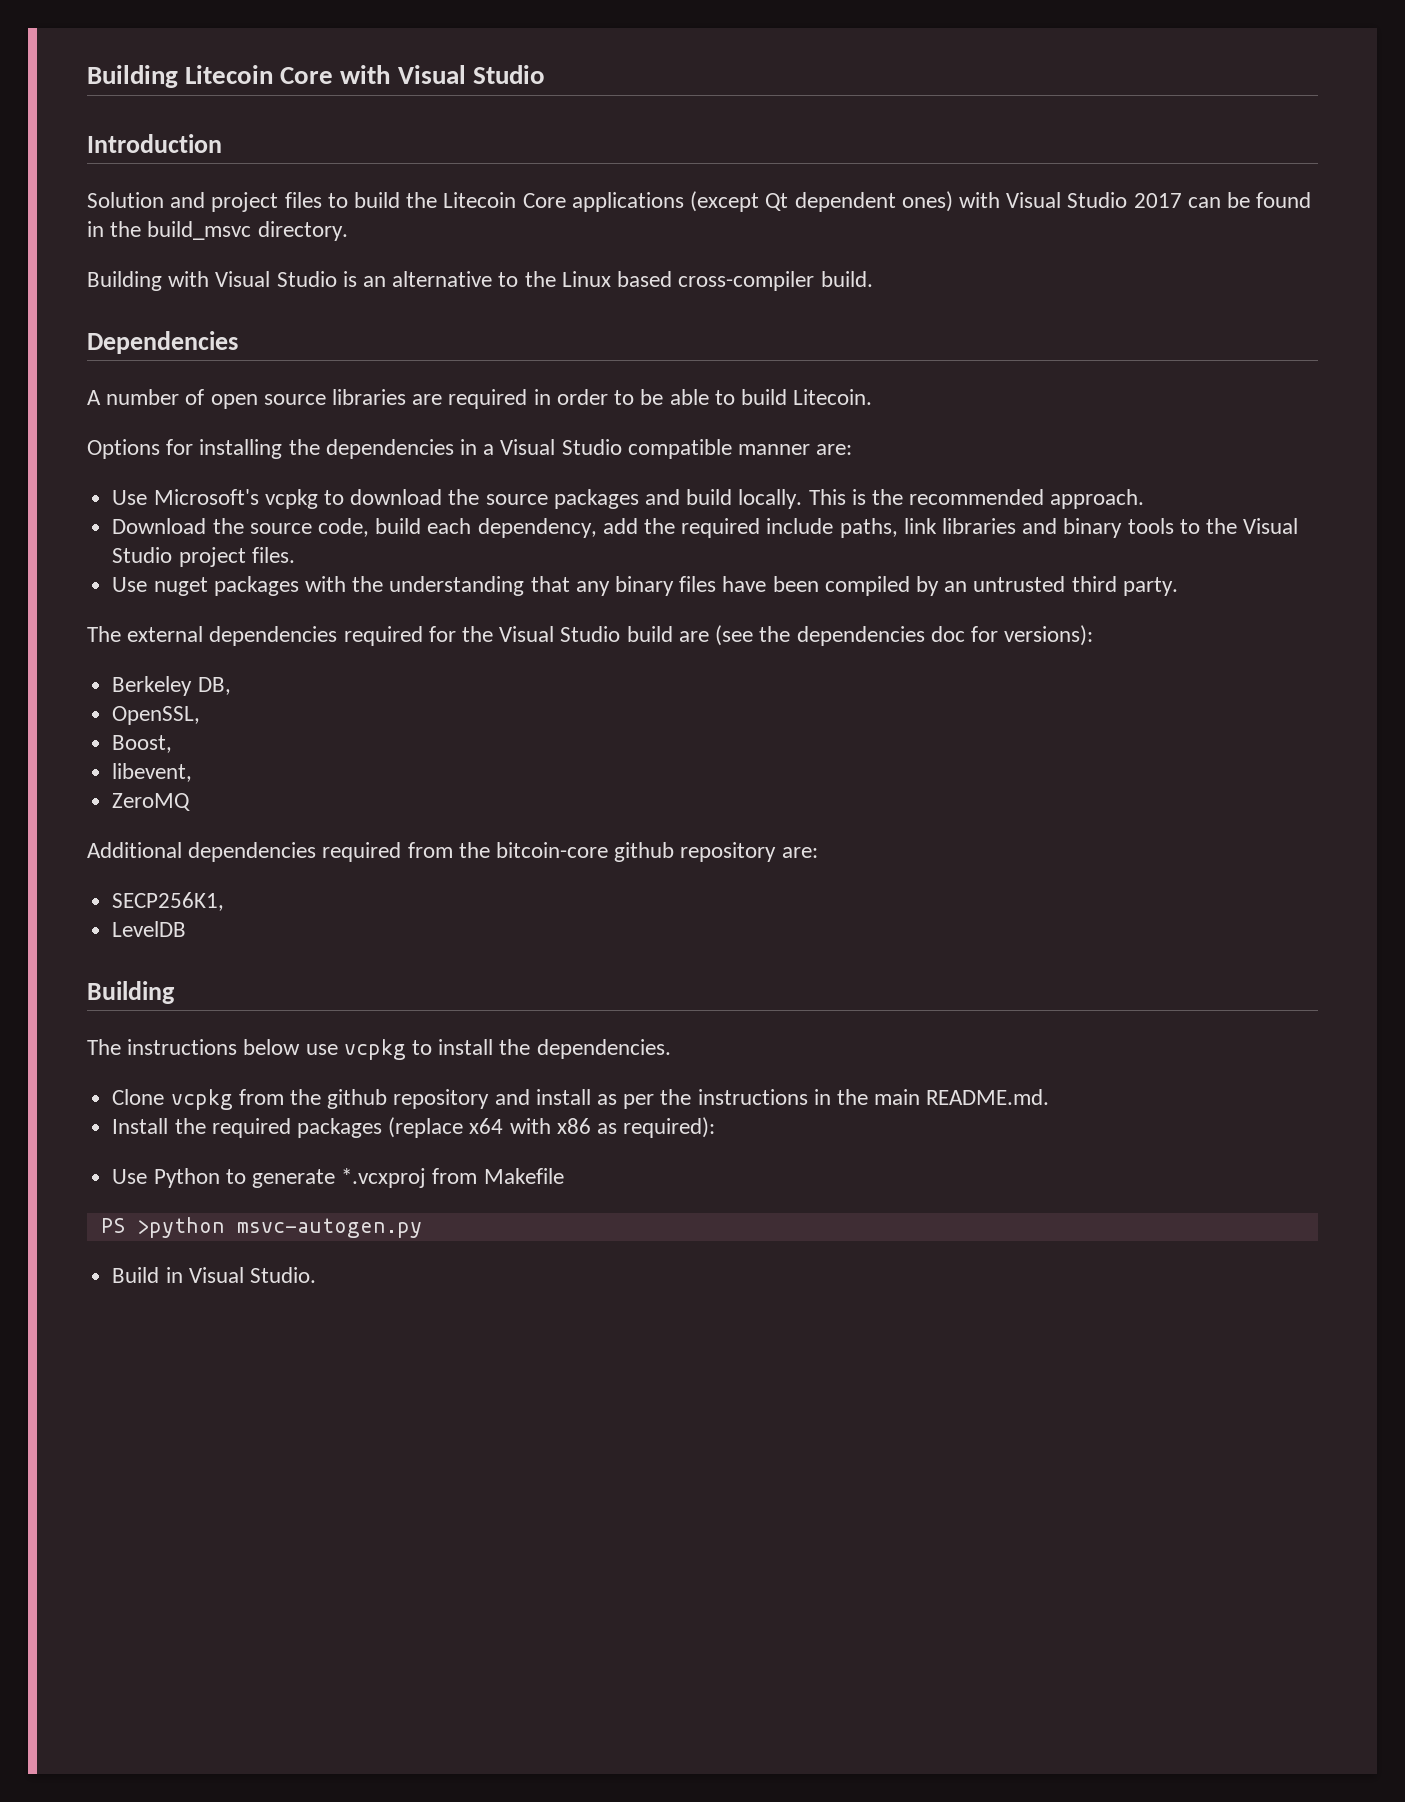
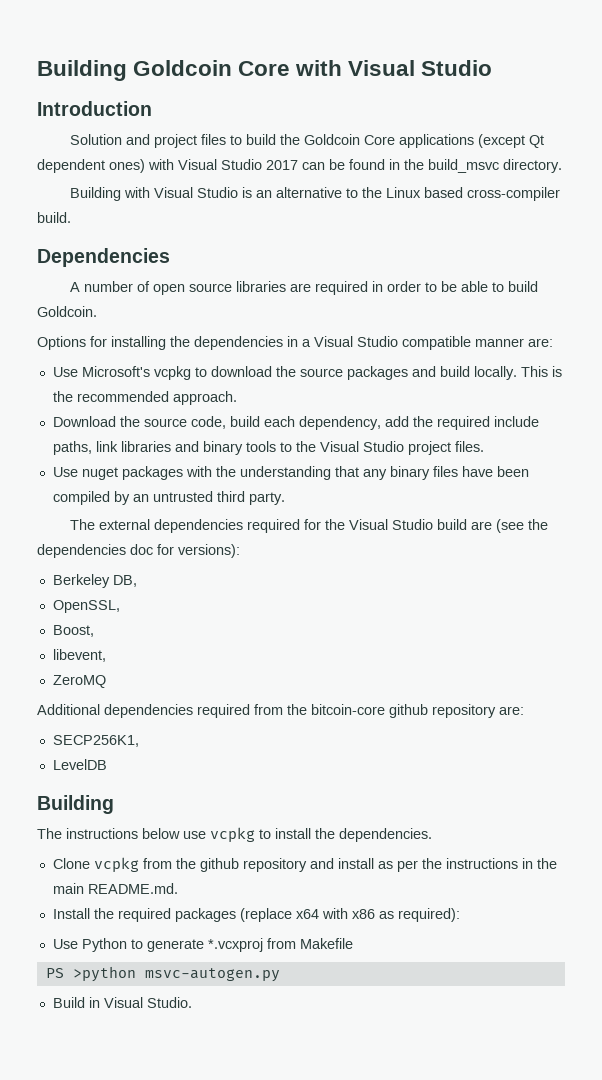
- Building Litecoin Core with Visual Studio
+ Building Goldcoin Core with Visual Studio
- Solution and project files to build the Litecoin Core applications (except Qt dependent ones) with Visual Studio 2017 can be found in the build_msvc directory.
+ Solution and project files to build the Goldcoin Core applications (except Qt dependent ones) with Visual Studio 2017 can be found in the build_msvc directory.
- A number of open source libraries are required in order to be able to build Litecoin.
+ A number of open source libraries are required in order to be able to build Goldcoin.

